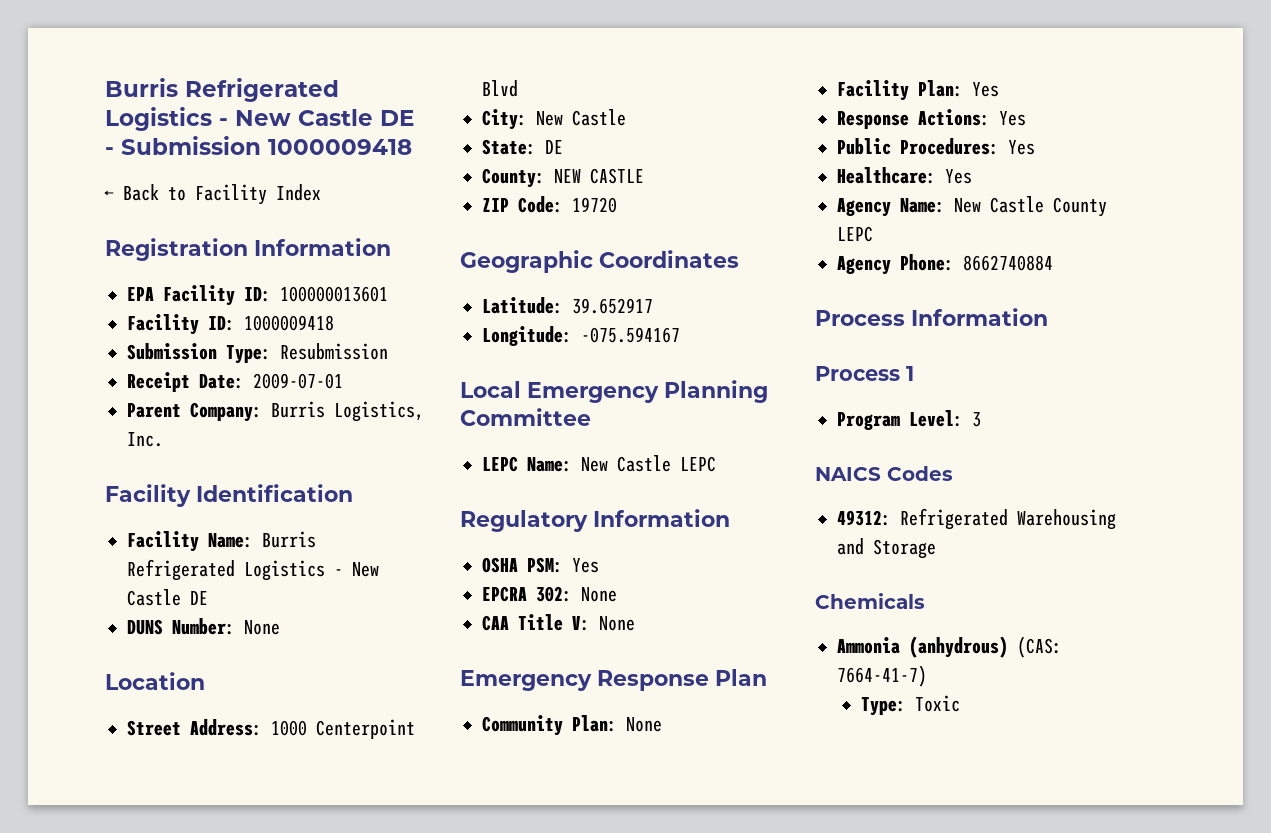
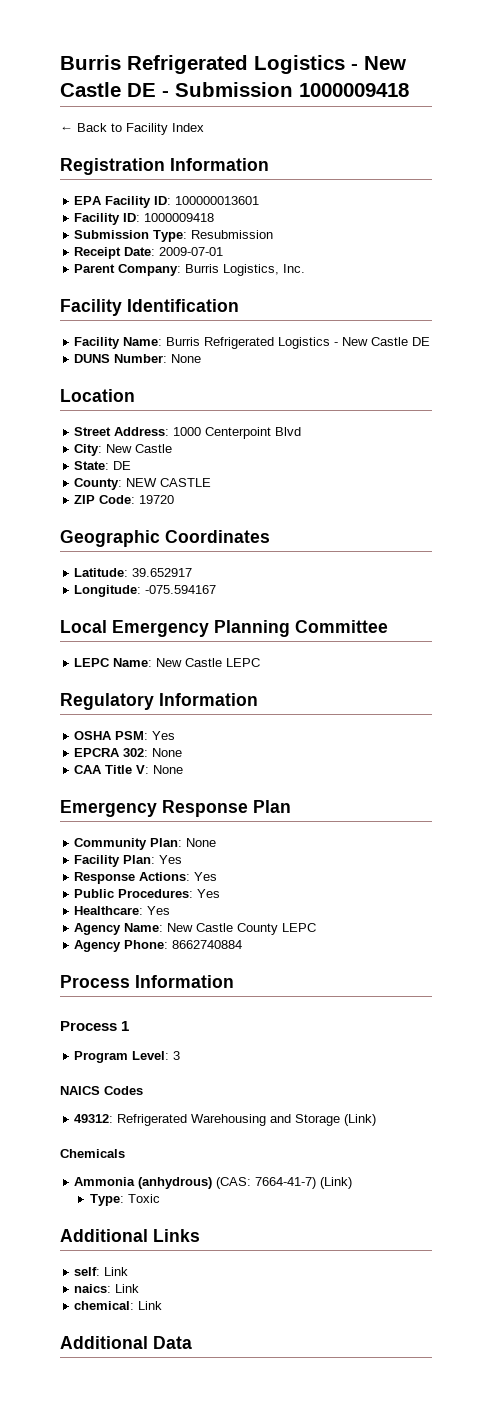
- 49312: Refrigerated Warehousing and Storage
+ 49312: Refrigerated Warehousing and Storage (Link)
- Ammonia (anhydrous) (CAS: 7664-41-7)
+ Ammonia (anhydrous) (CAS: 7664-41-7) (Link)
+ Additional Links
+ self: Link
+ naics: Link
+ chemical: Link
+ Additional Data

